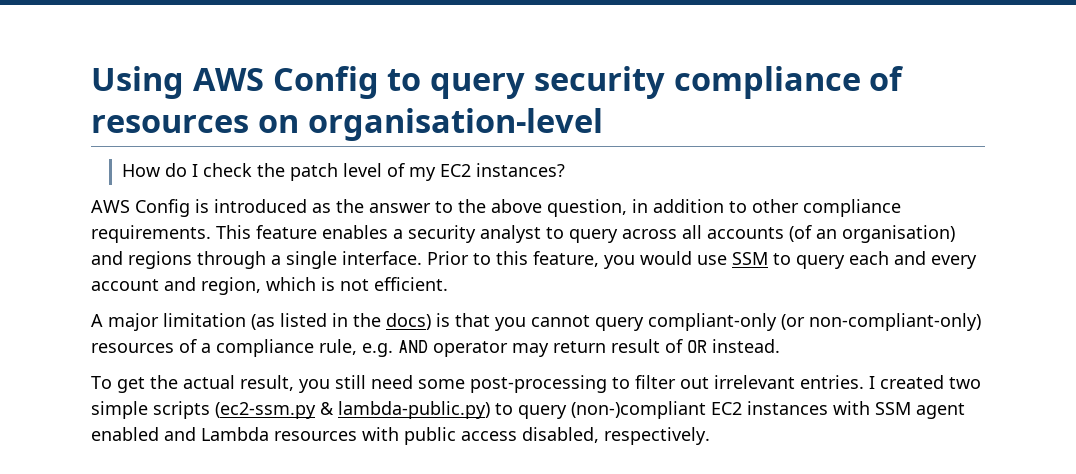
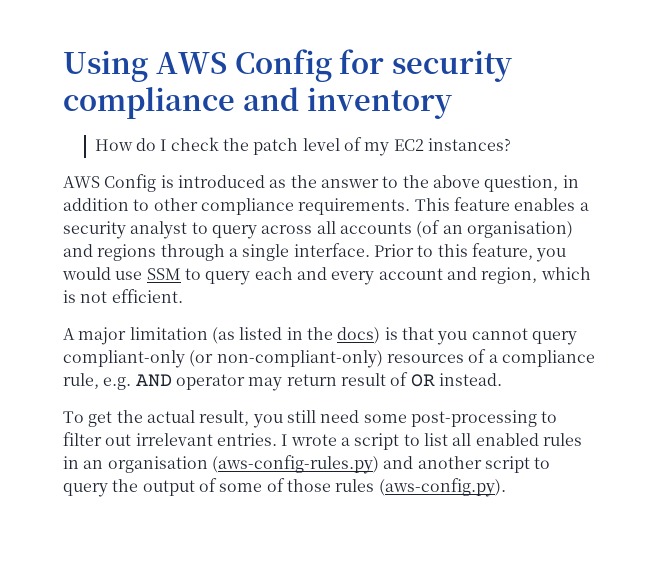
- Using AWS Config to query security compliance of resources on organisation-level
+ Using AWS Config for security compliance and inventory
- I created two simple scripts (ec2-ssm.py & lambda-public.py) to query (non-)compliant EC2 instances with SSM agent enabled and Lambda resources with public access disabled, respectively.
+ I wrote a script to list all enabled rules in an organisation (aws-config-rules.py) and another script to query the output of some of those rules (aws-config.py).

